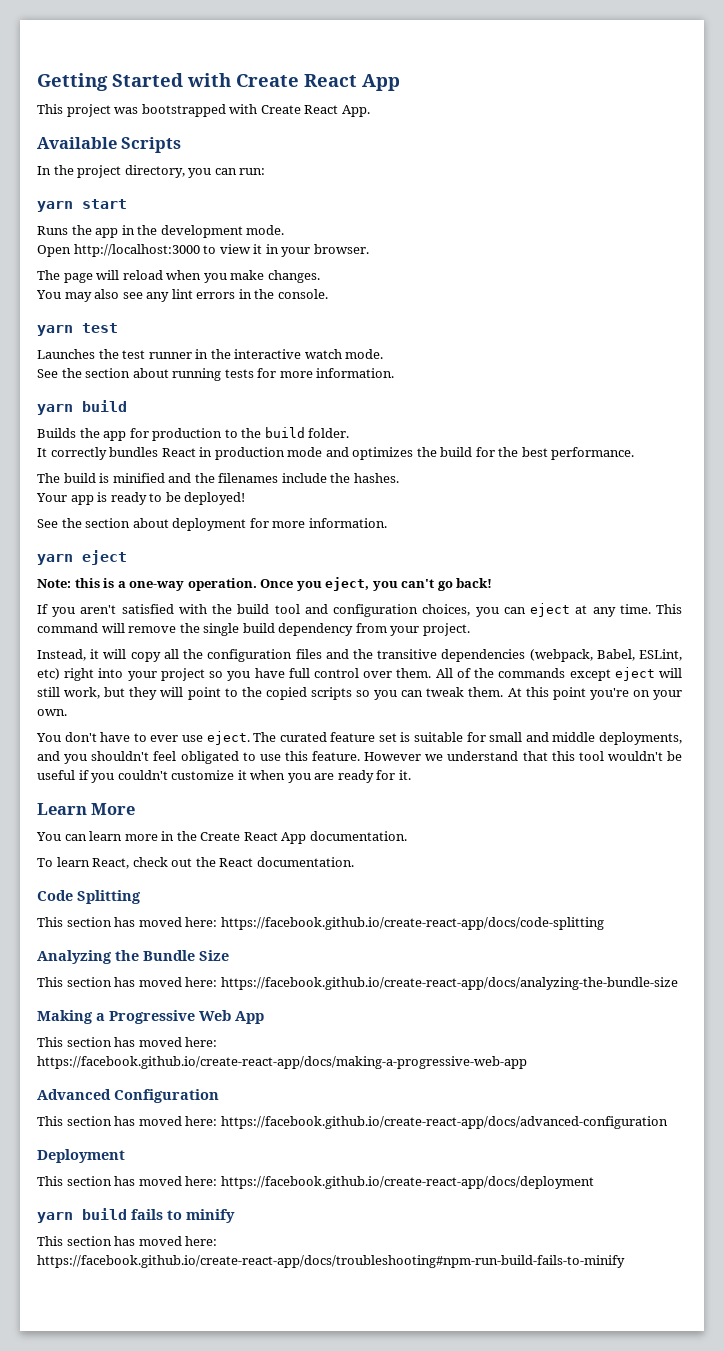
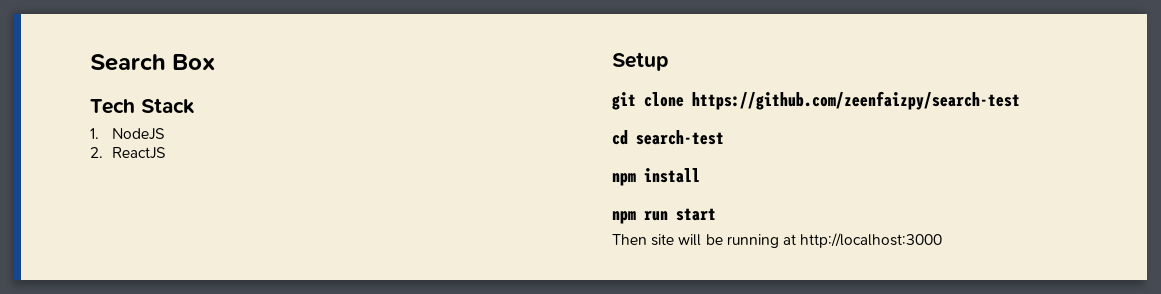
- Getting Started with Create React App
- This project was bootstrapped with Create React App.
- Available Scripts
- In the project directory, you can run:
- yarn start
- Runs the app in the development mode.
- Open http://localhost:3000 to view it in your browser.
- The page will reload when you make changes.
- You may also see any lint errors in the console.
- yarn test
- Launches the test runner in the interactive watch mode.
- See the section about running tests for more information.
- yarn build
- Builds the app for production to the build folder.
- It correctly bundles React in production mode and optimizes the build for the best performance.
- The build is minified and the filenames include the hashes.
- Your app is ready to be deployed!
- See the section about deployment for more information.
- yarn eject
- Note: this is a one-way operation. Once you eject, you can't go back!
- If you aren't satisfied with the build tool and configuration choices, you can eject at any time. This command will remove the single build dependency from your project.
- Instead, it will copy all the configuration files and the transitive dependencies (webpack, Babel, ESLint, etc) right into your project so you have full control over them. All of the commands except eject will still work, but they will point to the copied scripts so you can tweak them. At this point you're on your own.
- You don't have to ever use eject. The curated feature set is suitable for small and middle deployments, and you shouldn't feel obligated to use this feature. However we understand that this tool wouldn't be useful if you couldn't customize it when you are ready for it.
- Learn More
- You can learn more in the Create React App documentation.
- To learn React, check out the React documentation.
- Code Splitting
- This section has moved here: https://facebook.github.io/create-react-app/docs/code-splitting
- Analyzing the Bundle Size
- This section has moved here: https://facebook.github.io/create-react-app/docs/analyzing-the-bundle-size
- Making a Progressive Web App
- This section has moved here: https://facebook.github.io/create-react-app/docs/making-a-progressive-web-app
- Advanced Configuration
- This section has moved here: https://facebook.github.io/create-react-app/docs/advanced-configuration
- Deployment
- This section has moved here: https://facebook.github.io/create-react-app/docs/deployment
- yarn build fails to minify
- This section has moved here: https://facebook.github.io/create-react-app/docs/troubleshooting#npm-run-build-fails-to-minify
+ Search Box
+ Tech Stack
+ 1. NodeJS
+ 2. ReactJS
+ Setup
+ git clone https://github.com/zeenfaizpy/search-test
+ cd search-test
+ npm install
+ npm run start
+ Then site will be running at http://localhost:3000

